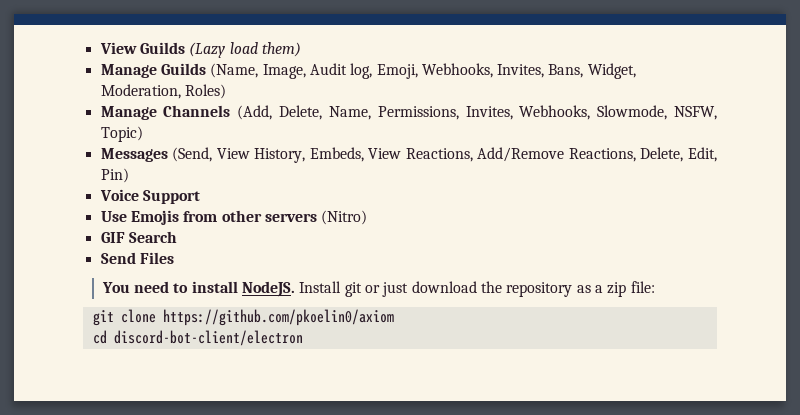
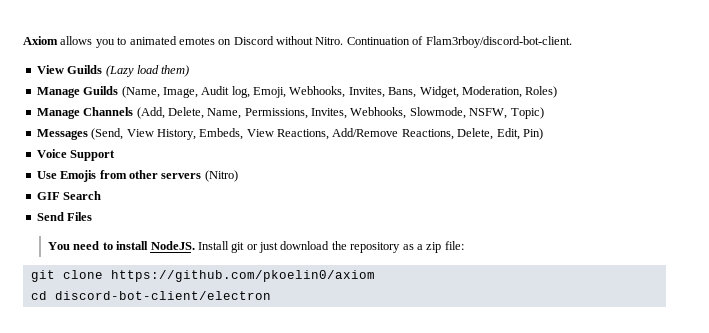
+ Axiom allows you to animated emotes on Discord without Nitro. Continuation of Flam3rboy/discord-bot-client.

